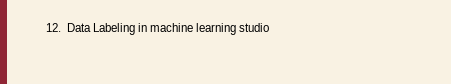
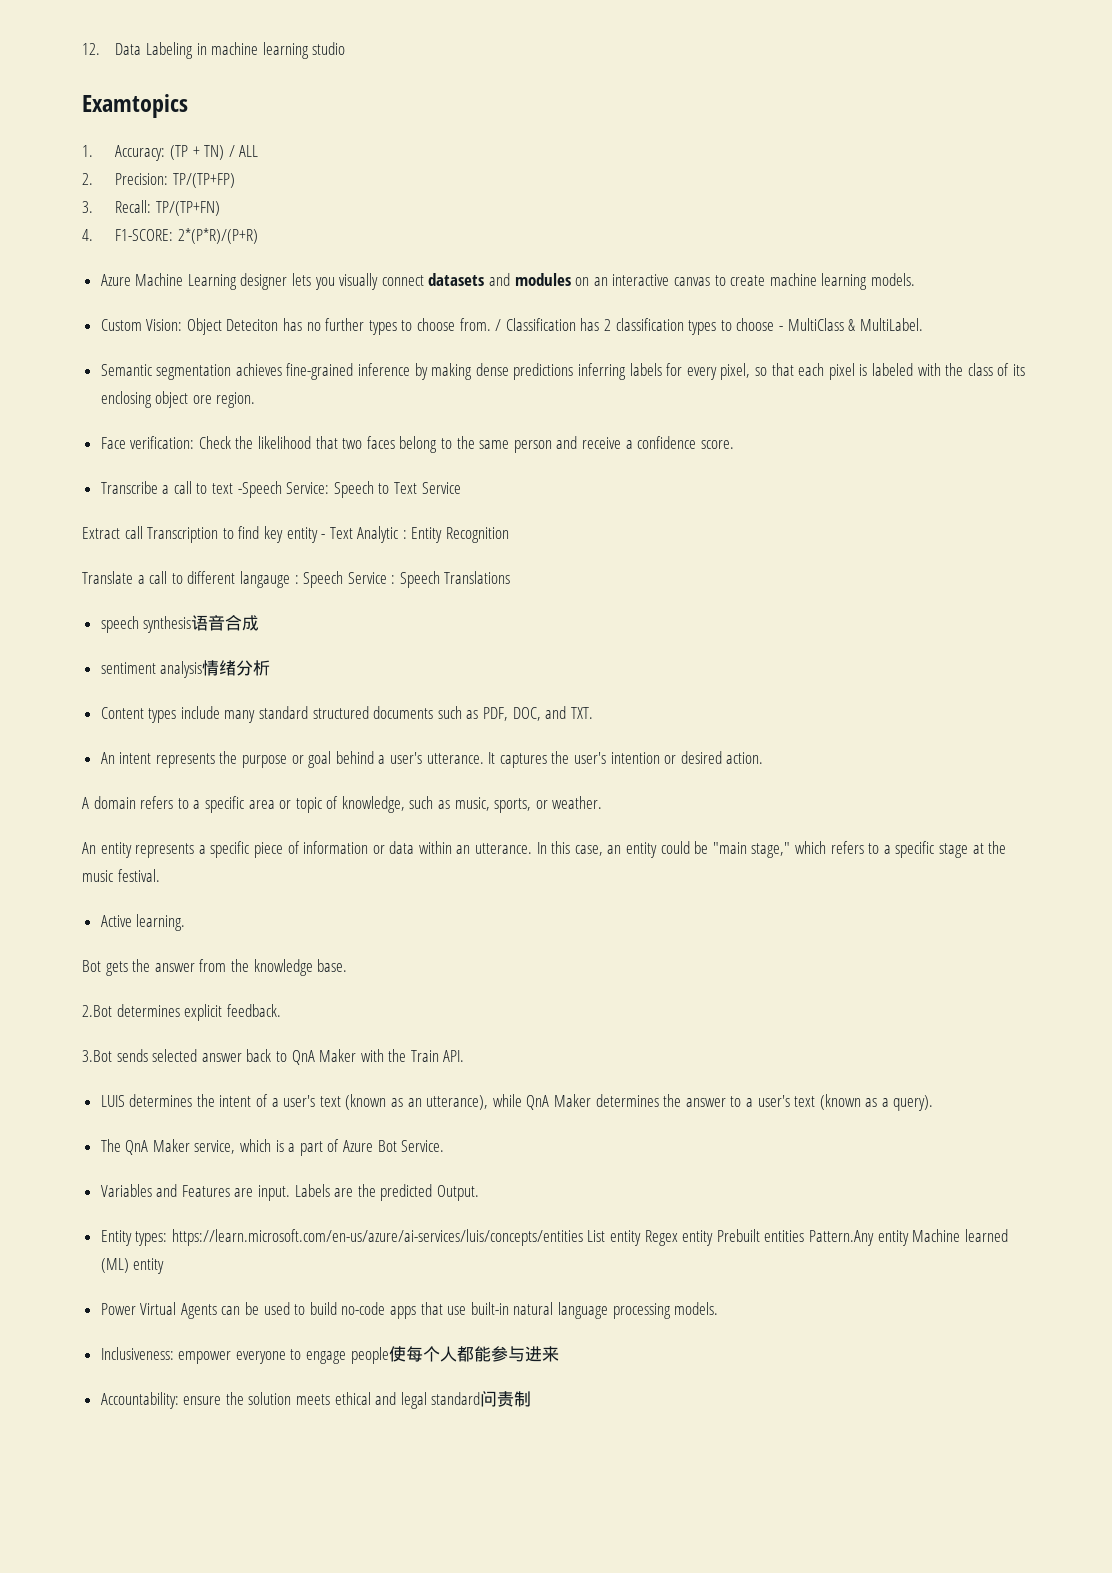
+ Examtopics
+ 1. Accuracy: (TP + TN) / ALL
+ 2. Precision: TP/(TP+FP)
+ 3. Recall: TP/(TP+FN)
+ 4. F1-SCORE: 2*(P*R)/(P+R)
+ Azure Machine Learning designer lets you visually connect datasets and modules on an interactive canvas to create machine learning models.
+ Custom Vision: Object Deteciton has no further types to choose from. / Classification has 2 classification types to choose - MultiClass & MultiLabel.
+ Semantic segmentation achieves fine-grained inference by making dense predictions inferring labels for every pixel, so that each pixel is labeled with the class of its enclosing object ore region.
+ Face verification: Check the likelihood that two faces belong to the same person and receive a confidence score.
+ Transcribe a call to text -Speech Service: Speech to Text Service
+ Extract call Transcription to find key entity - Text Analytic : Entity Recognition
+ Translate a call to different langauge : Speech Service : Speech Translations
+ speech synthesis语音合成
+ sentiment analysis情绪分析
+ Content types include many standard structured documents such as PDF, DOC, and TXT.
+ An intent represents the purpose or goal behind a user's utterance. It captures the user's intention or desired action.
+ A domain refers to a specific area or topic of knowledge, such as music, sports, or weather.
+ An entity represents a specific piece of information or data within an utterance. In this case, an entity could be "main stage," which refers to a specific stage at the music festival.
+ Active learning.
+ Bot gets the answer from the knowledge base.
+ 2.Bot determines explicit feedback.
+ 3.Bot sends selected answer back to QnA Maker with the Train API.
+ LUIS determines the intent of a user's text (known as an utterance), while QnA Maker determines the answer to a user's text (known as a query).
+ The QnA Maker service, which is a part of Azure Bot Service.
+ Variables and Features are input. Labels are the predicted Output.
+ Entity types: https://learn.microsoft.com/en-us/azure/ai-services/luis/concepts/entities List entity Regex entity Prebuilt entities Pattern.Any entity Machine learned (ML) entity
+ Power Virtual Agents can be used to build no-code apps that use built-in natural language processing models.
+ Inclusiveness: empower everyone to engage people使每个人都能参与进来
+ Accountability: ensure the solution meets ethical and legal standard问责制

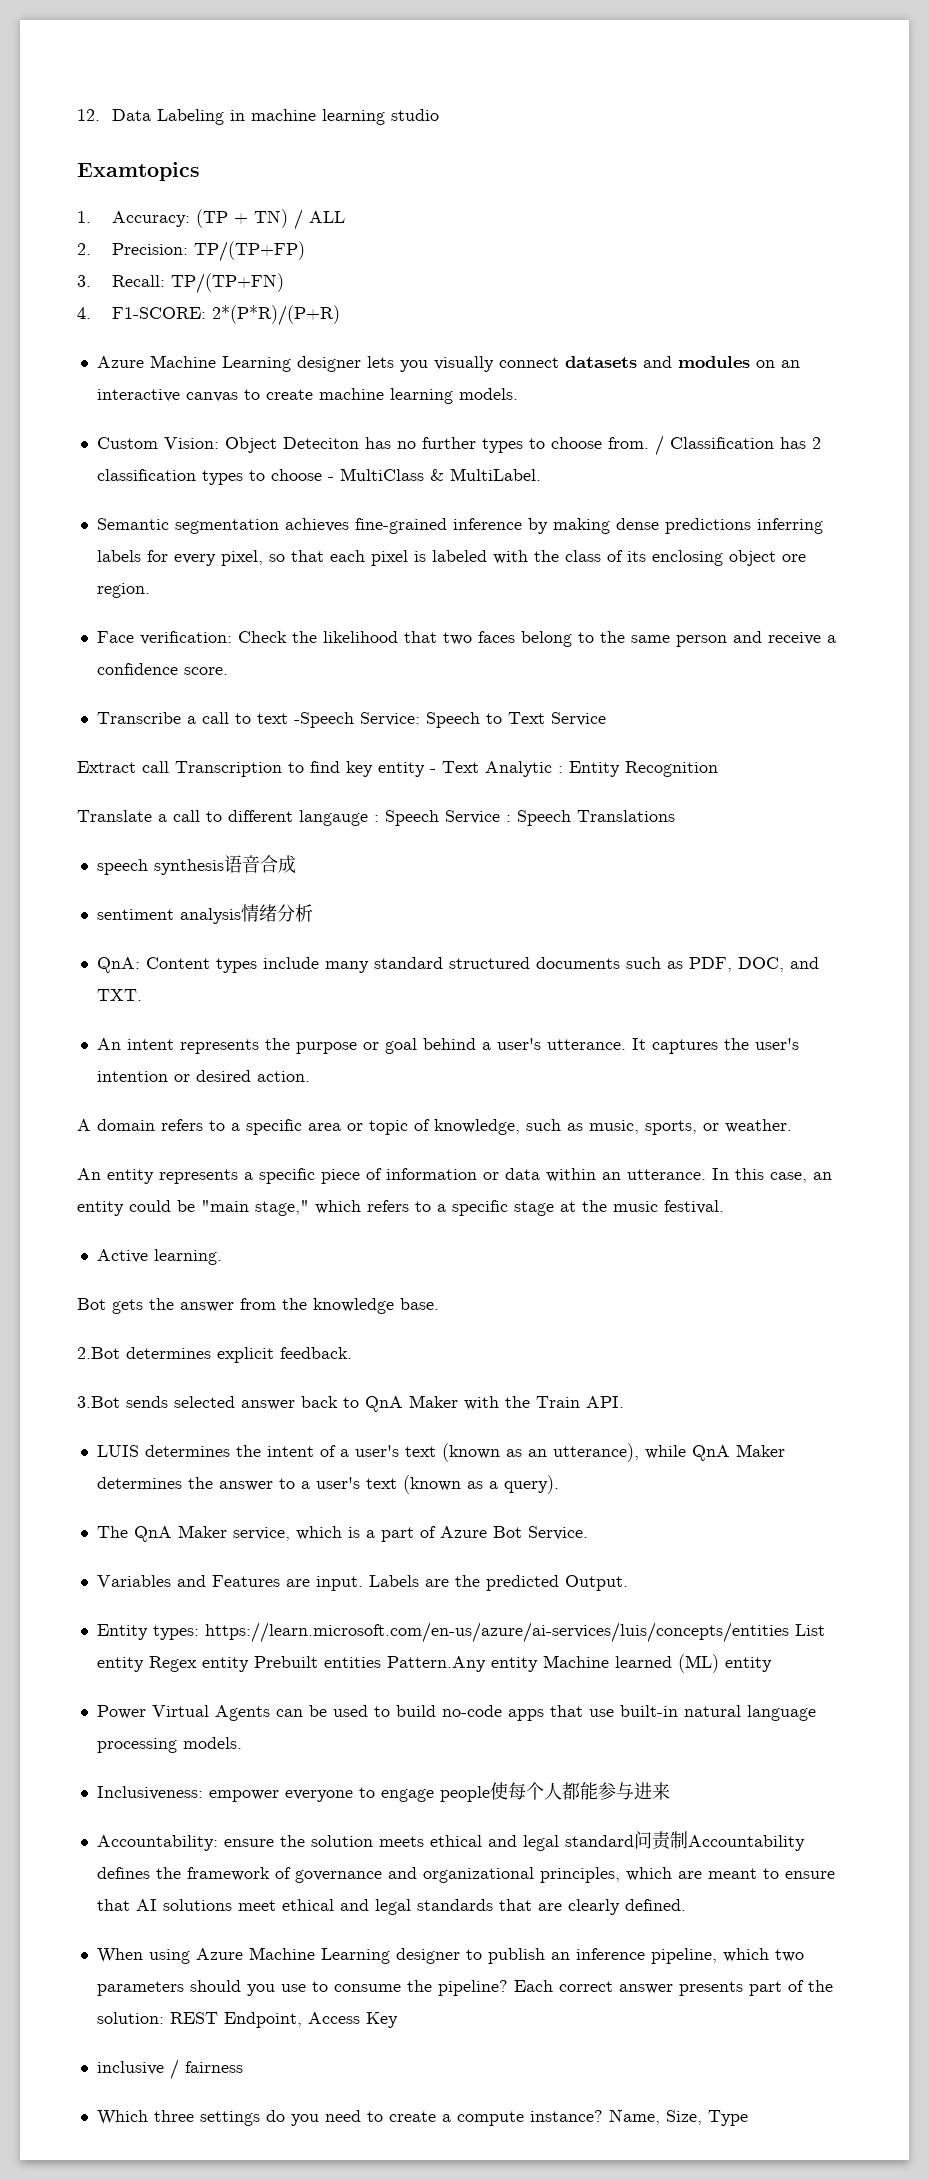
- Content types include many standard structured documents such as PDF, DOC, and TXT.
+ QnA: Content types include many standard structured documents such as PDF, DOC, and TXT.
- Accountability: ensure the solution meets ethical and legal standard问责制
+ Accountability: ensure the solution meets ethical and legal standard问责制Accountability defines the framework of governance and organizational principles, which are meant to ensure that AI solutions meet ethical and legal standards that are clearly defined.
+ When using Azure Machine Learning designer to publish an inference pipeline, which two parameters should you use to consume the pipeline? Each correct answer presents part of the solution: REST Endpoint, Access Key
+ inclusive / fairness
+ Which three settings do you need to create a compute instance? Name, Size, Type

